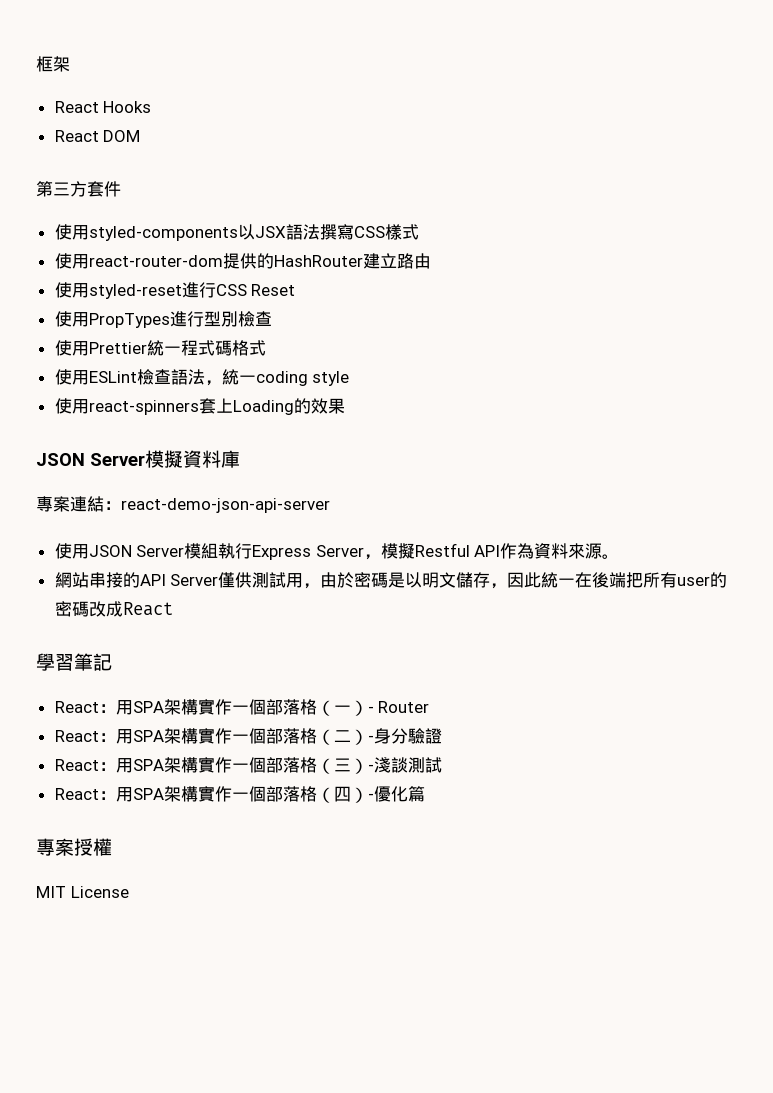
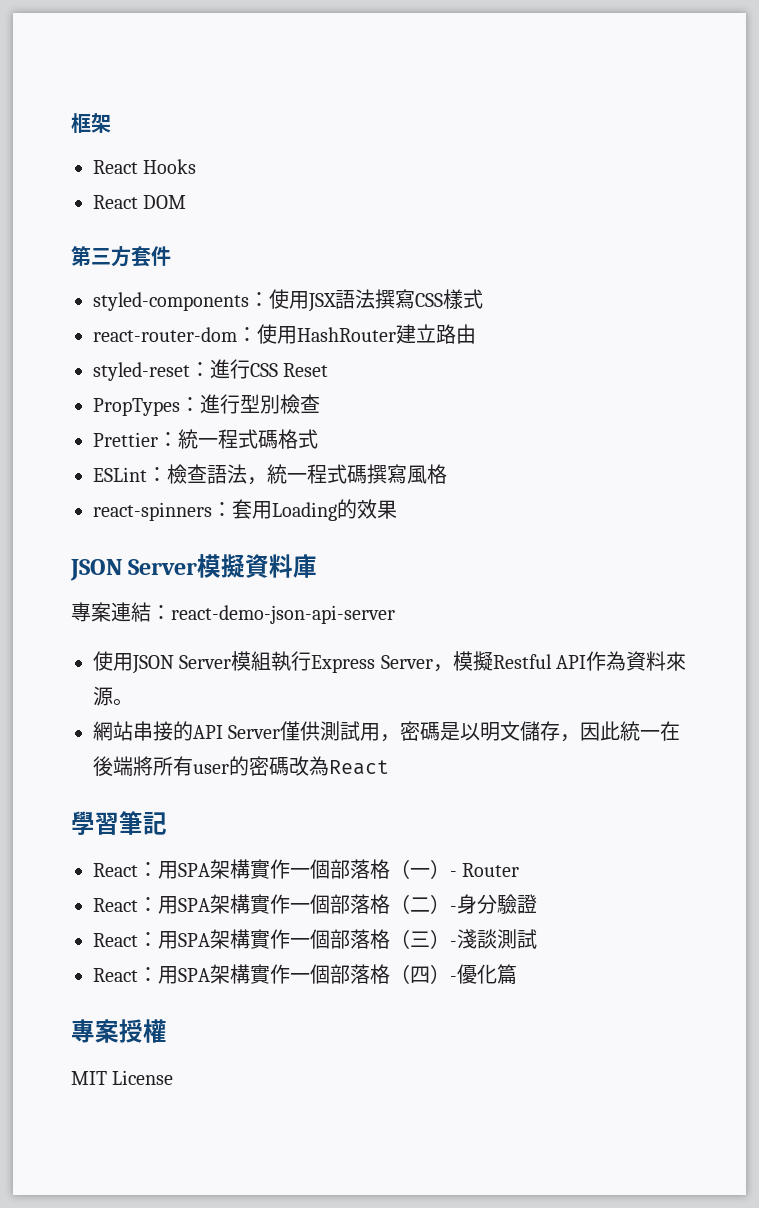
- 使用styled-components以JSX語法撰寫CSS樣式
+ styled-components：使用JSX語法撰寫CSS樣式
- 使用react-router-dom提供的HashRouter建立路由
+ react-router-dom：使用HashRouter建立路由
- 使用styled-reset進行CSS Reset
+ styled-reset：進行CSS Reset
- 使用PropTypes進行型別檢查
+ PropTypes：進行型別檢查
- 使用Prettier統一程式碼格式
+ Prettier：統一程式碼格式
- 使用ESLint檢查語法，統一coding style
- 使用react-spinners套上Loading的效果
+ ESLint：檢查語法，統一程式碼撰寫風格
+ react-spinners：套用Loading的效果
- 網站串接的API Server僅供測試用，由於密碼是以明文儲存，因此統一在後端把所有user的密碼改成React
+ 網站串接的API Server僅供測試用，密碼是以明文儲存，因此統一在後端將所有user的密碼改為React

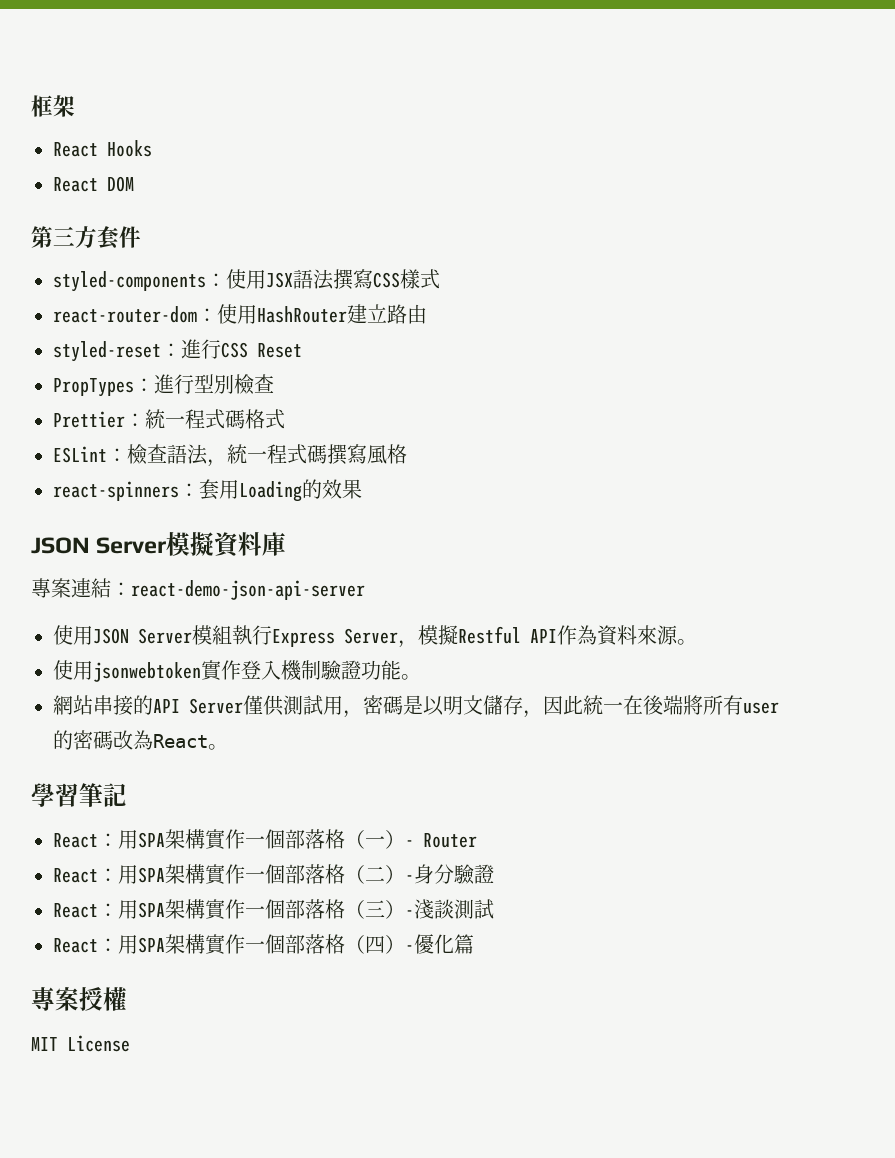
+ 使用jsonwebtoken實作登入機制驗證功能。
- 網站串接的API Server僅供測試用，密碼是以明文儲存，因此統一在後端將所有user的密碼改為React
+ 網站串接的API Server僅供測試用，密碼是以明文儲存，因此統一在後端將所有user的密碼改為React。

